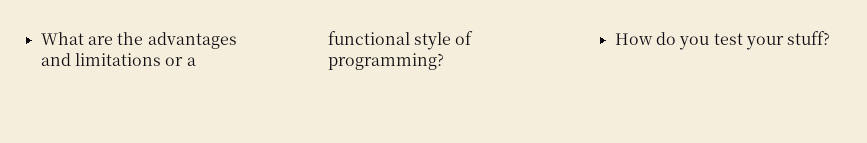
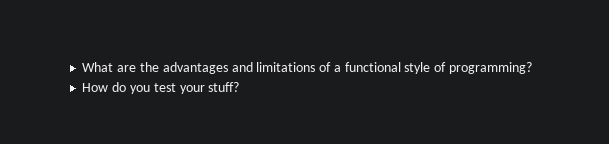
- What are the advantages and limitations or a functional style of programming?
+ What are the advantages and limitations of a functional style of programming?

